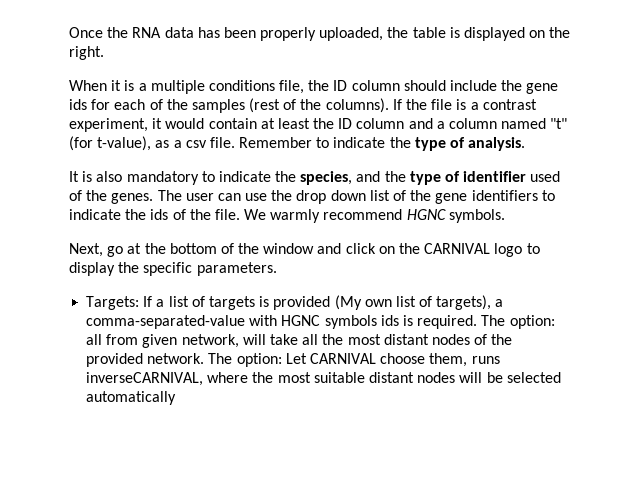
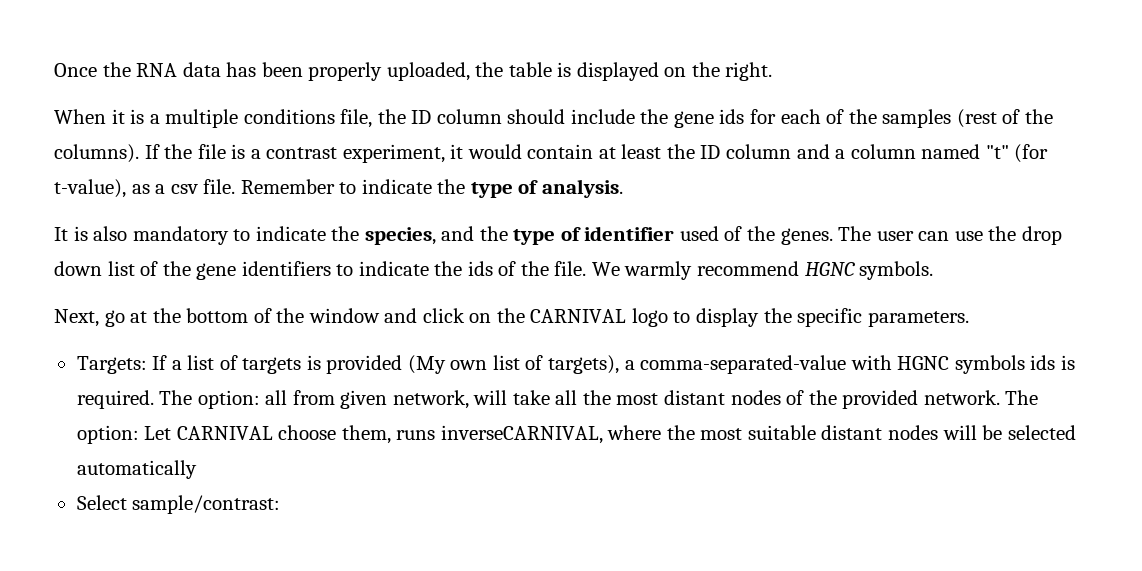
+ Select sample/contrast:

